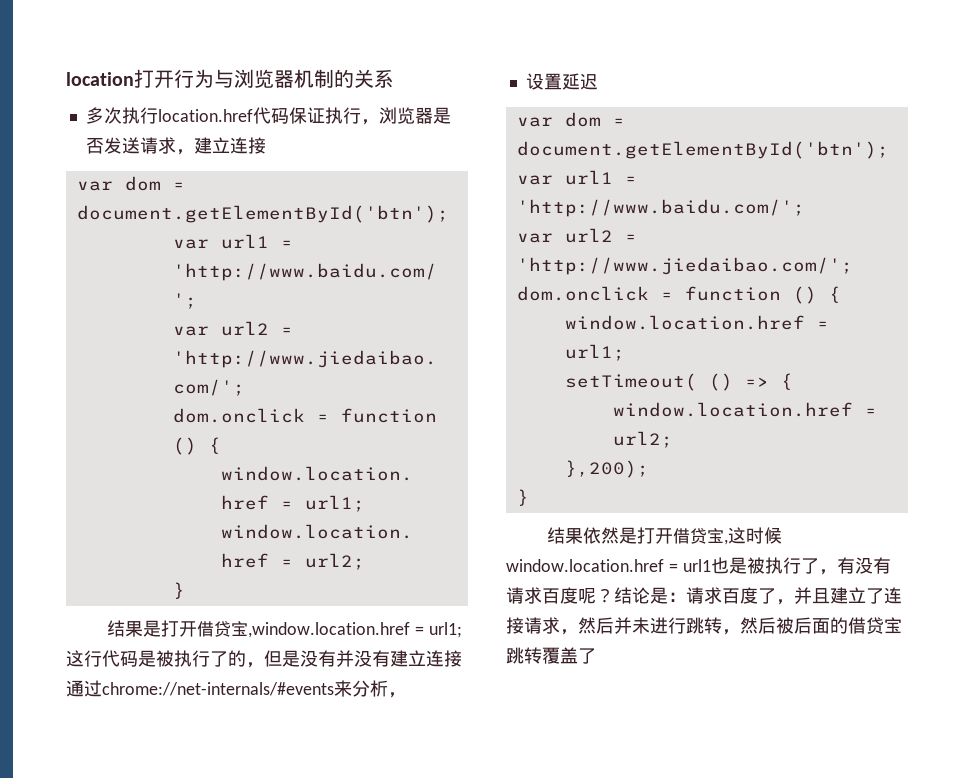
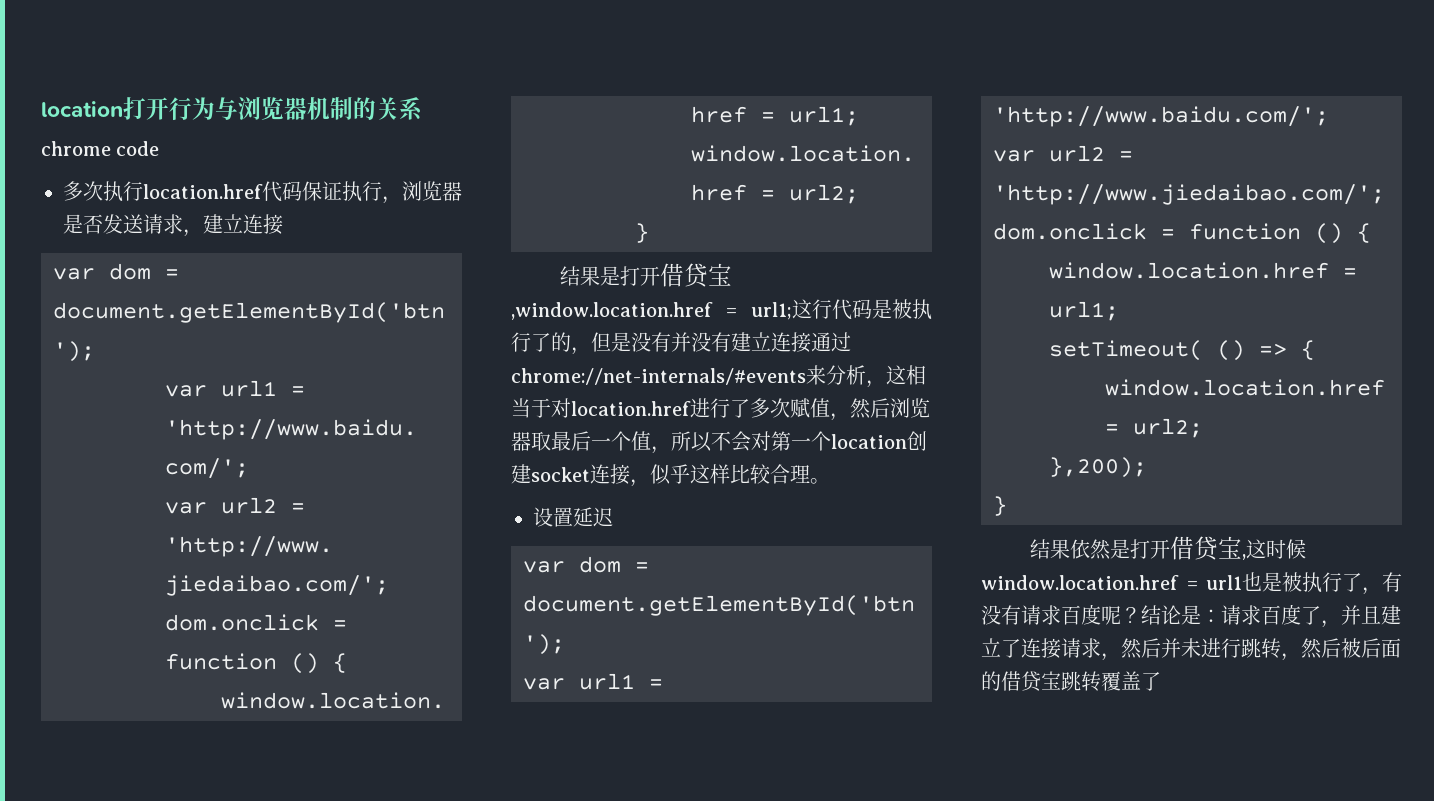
+ chrome code
- 结果是打开借贷宝,window.location.href = url1;这行代码是被执行了的，但是没有并没有建立连接通过chrome://net-internals/#events来分析，
+ 结果是打开借贷宝,window.location.href = url1;这行代码是被执行了的，但是没有并没有建立连接通过chrome://net-internals/#events来分析，这相当于对location.href进行了多次赋值，然后浏览器取最后一个值，所以不会对第一个location创建socket连接，似乎这样比较合理。

